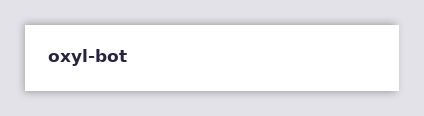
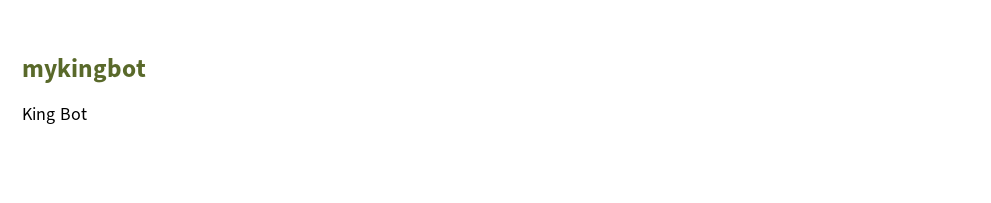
- oxyl-bot
+ mykingbot
+ King Bot

